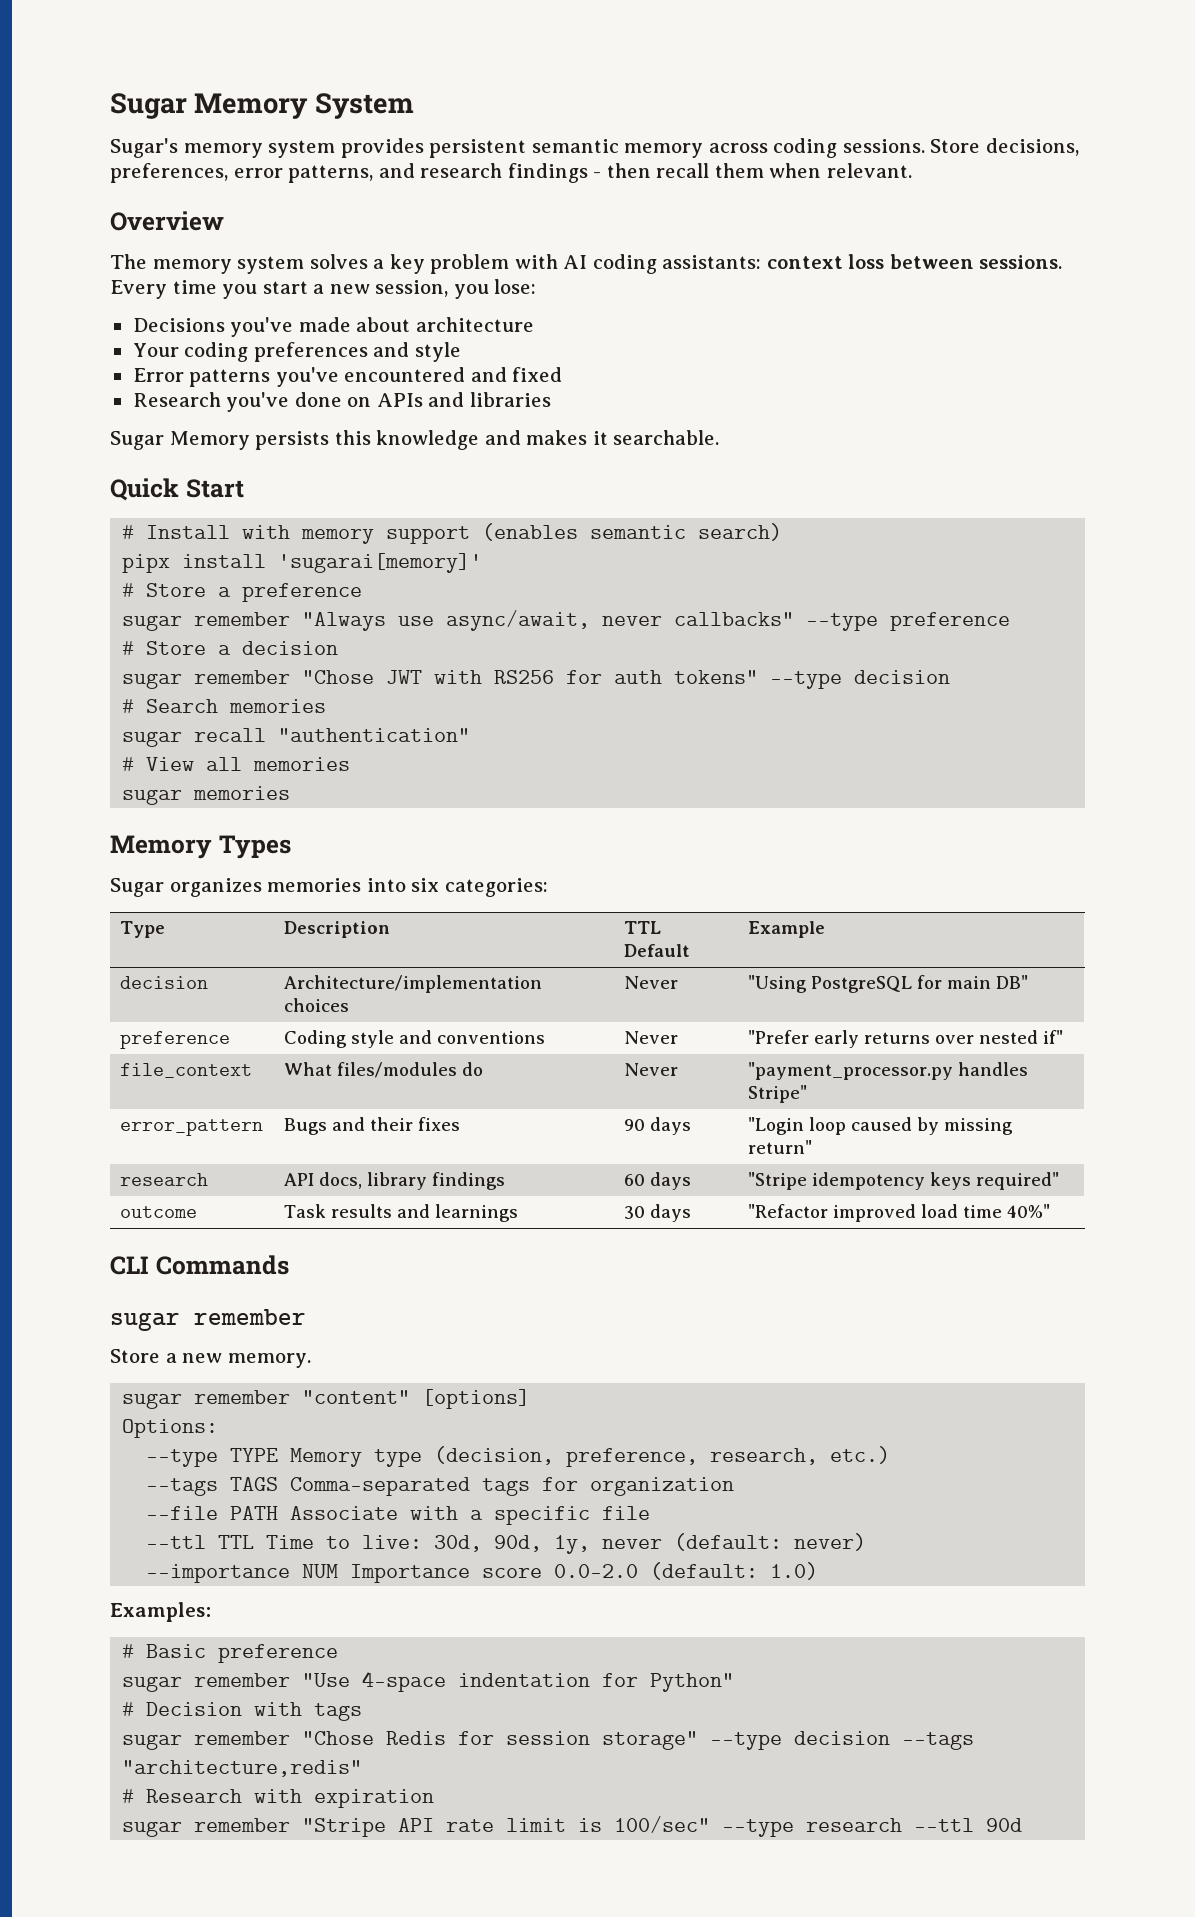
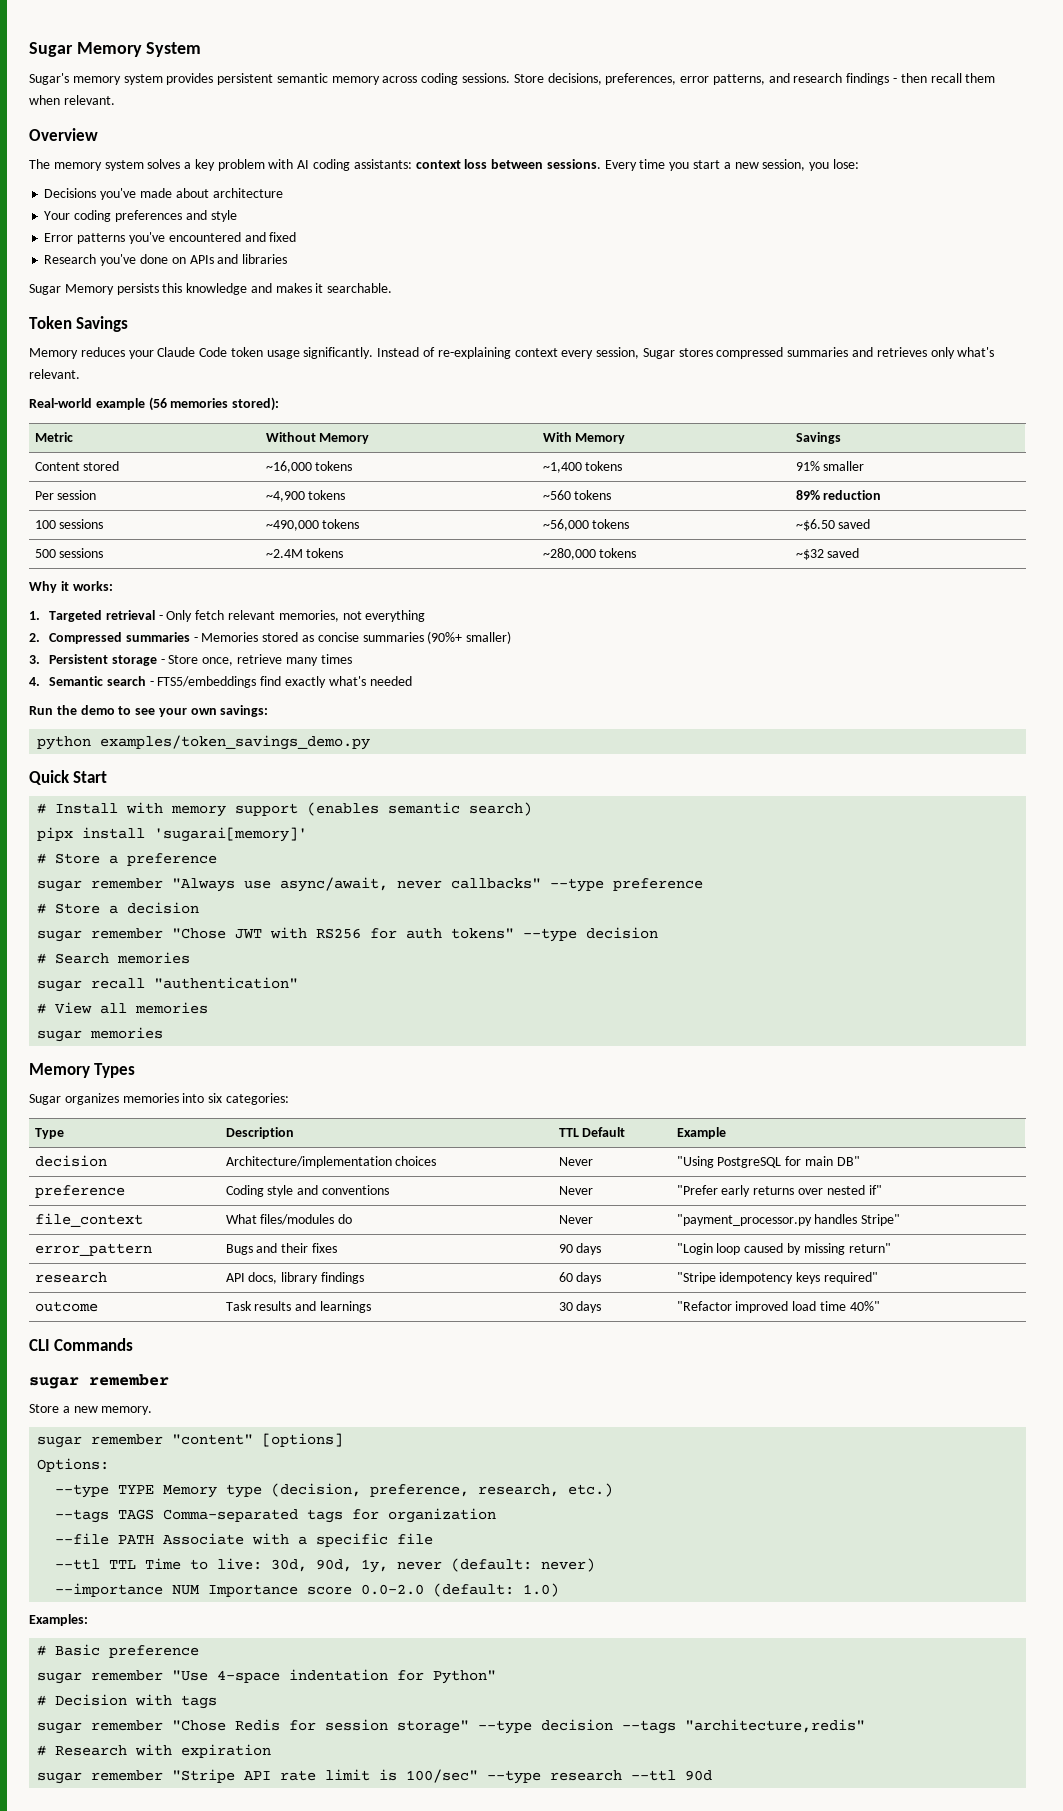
+ Token Savings
+ Memory reduces your Claude Code token usage significantly. Instead of re-explaining context every session, Sugar stores compressed summaries and retrieves only what's relevant.
+ Real-world example (56 memories stored):
+ Metric | Without Memory | With Memory | Savings
+ Content stored | ~16,000 tokens | ~1,400 tokens | 91% smaller
+ Per session | ~4,900 tokens | ~560 tokens | 89% reduction
+ 100 sessions | ~490,000 tokens | ~56,000 tokens | ~$6.50 saved
+ 500 sessions | ~2.4M tokens | ~280,000 tokens | ~$32 saved
+ Why it works:
+ 1. Targeted retrieval - Only fetch relevant memories, not everything
+ 2. Compressed summaries - Memories stored as concise summaries (90%+ smaller)
+ 3. Persistent storage - Store once, retrieve many times
+ 4. Semantic search - FTS5/embeddings find exactly what's needed
+ Run the demo to see your own savings:
+ python examples/token_savings_demo.py

